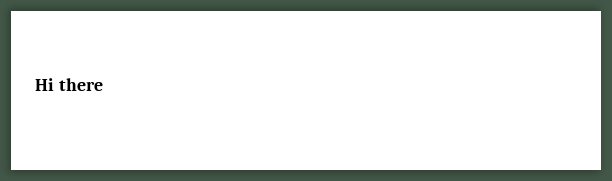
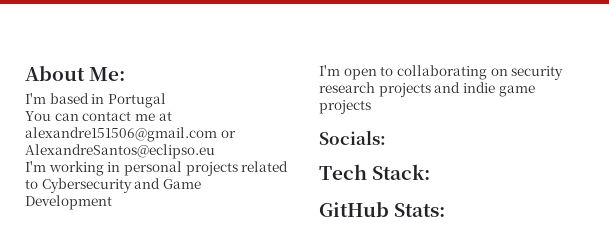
- Hi there
+ About Me:
+ I'm based in Portugal
+ You can contact me at alexandre151506@gmail.com or AlexandreSantos@eclipso.eu
+ I'm working in personal projects related to Cybersecurity and Game Development
+ I'm open to collaborating on security research projects and indie game projects
+ Socials:
+ Tech Stack:
+ GitHub Stats:

